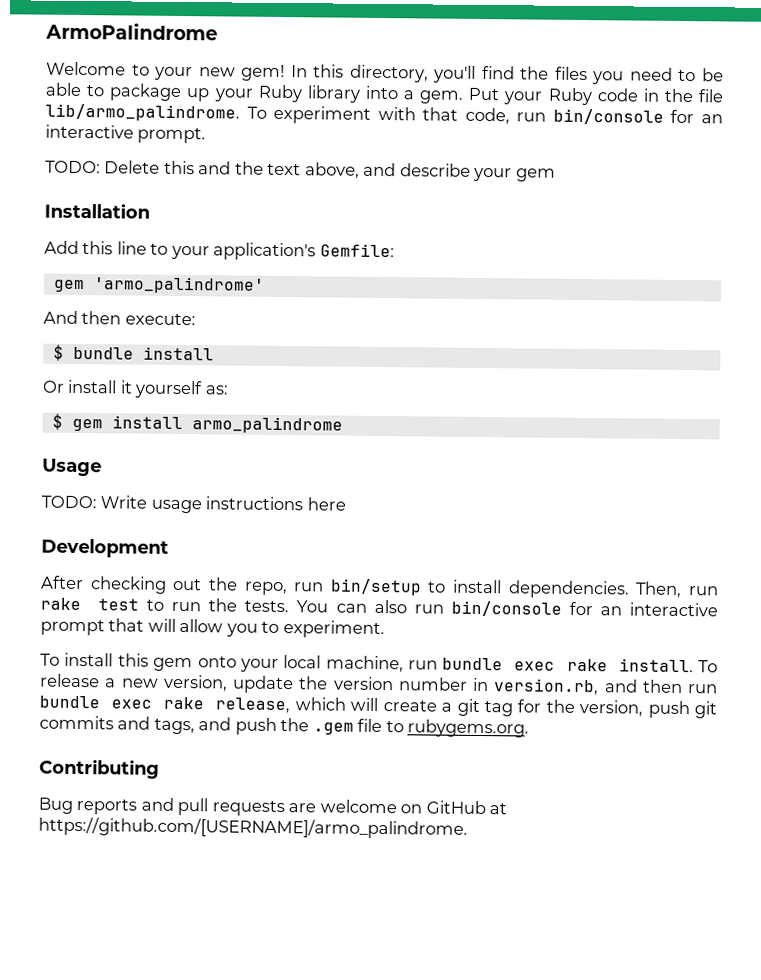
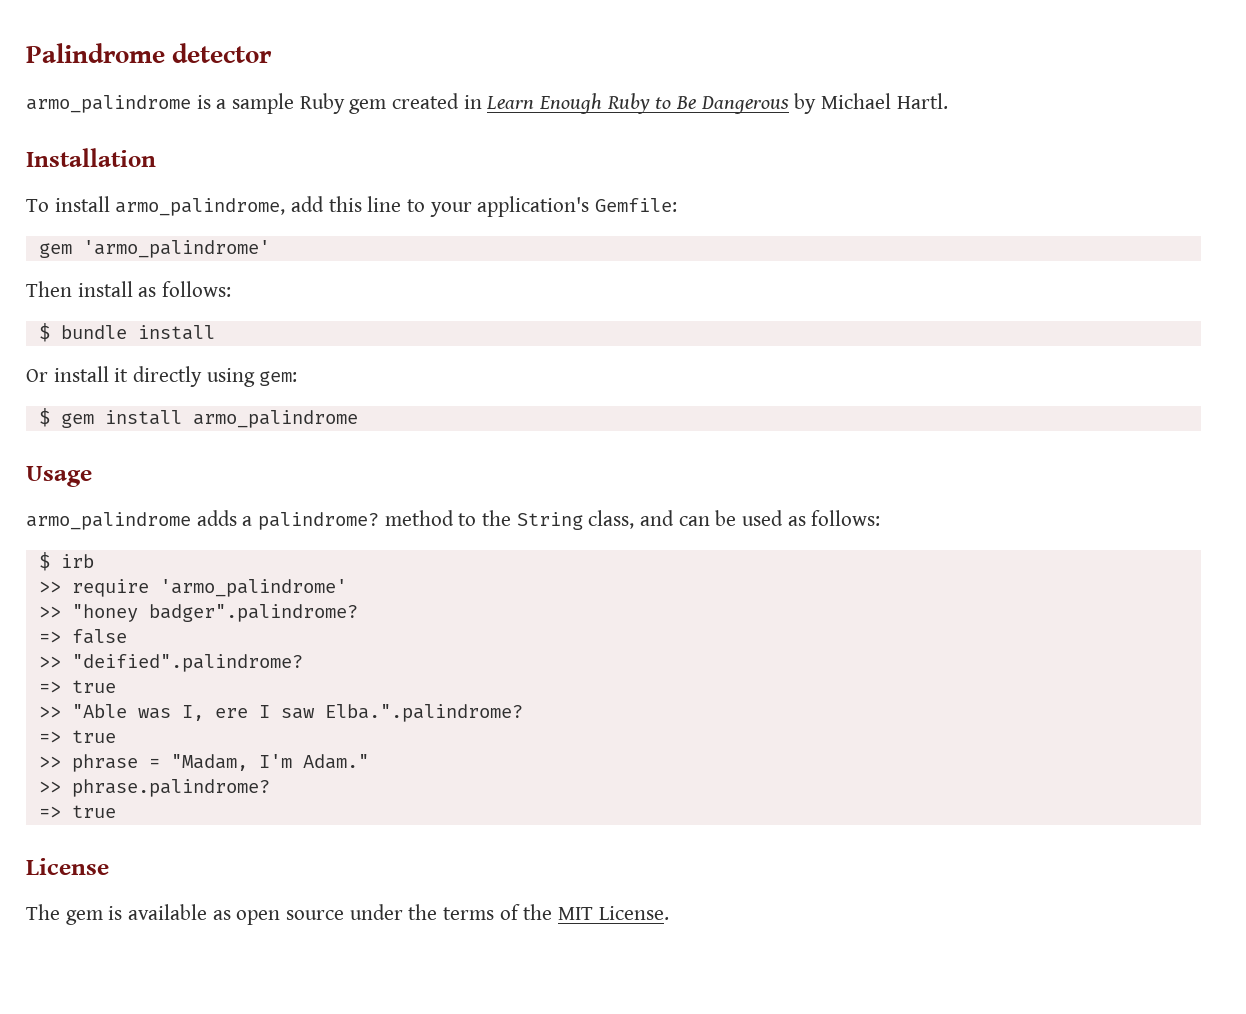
- ArmoPalindrome
- Welcome to your new gem! In this directory, you'll find the files you need to be able to package up your Ruby library into a gem. Put your Ruby code in the file lib/armo_palindrome. To experiment with that code, run bin/console for an interactive prompt.
- TODO: Delete this and the text above, and describe your gem
+ Palindrome detector
+ armo_palindrome is a sample Ruby gem created in Learn Enough Ruby to Be Dangerous by Michael Hartl.
  Installation
- Add this line to your application's Gemfile:
+ To install armo_palindrome, add this line to your application's Gemfile:
- And then execute:
+ Then install as follows:
- Or install it yourself as:
+ Or install it directly using gem:
- TODO: Write usage instructions here
- Development
- After checking out the repo, run bin/setup to install dependencies. Then, run rake test to run the tests. You can also run bin/console for an interactive prompt that will allow you to experiment.
- To install this gem onto your local machine, run bundle exec rake install. To release a new version, update the version number in version.rb, and then run bundle exec rake release, which will create a git tag for the version, push git commits and tags, and push the .gem file to rubygems.org.
- Contributing
- Bug reports and pull requests are welcome on GitHub at https://github.com/[USERNAME]/armo_palindrome.
+ armo_palindrome adds a palindrome? method to the String class, and can be used as follows:
+ $ irb
+ >> require 'armo_palindrome'
+ >> "honey badger".palindrome?
+ => false
+ >> "deified".palindrome?
+ => true
+ >> "Able was I, ere I saw Elba.".palindrome?
+ => true
+ >> phrase = "Madam, I'm Adam."
+ >> phrase.palindrome?
+ => true
+ License
+ The gem is available as open source under the terms of the MIT License.

